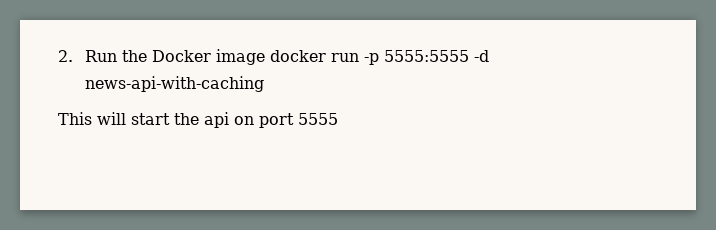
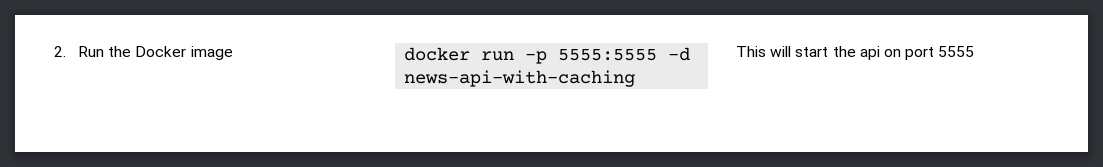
- 2. Run the Docker image docker run -p 5555:5555 -d news-api-with-caching
+ 2. Run the Docker image
+ docker run -p 5555:5555 -d news-api-with-caching

